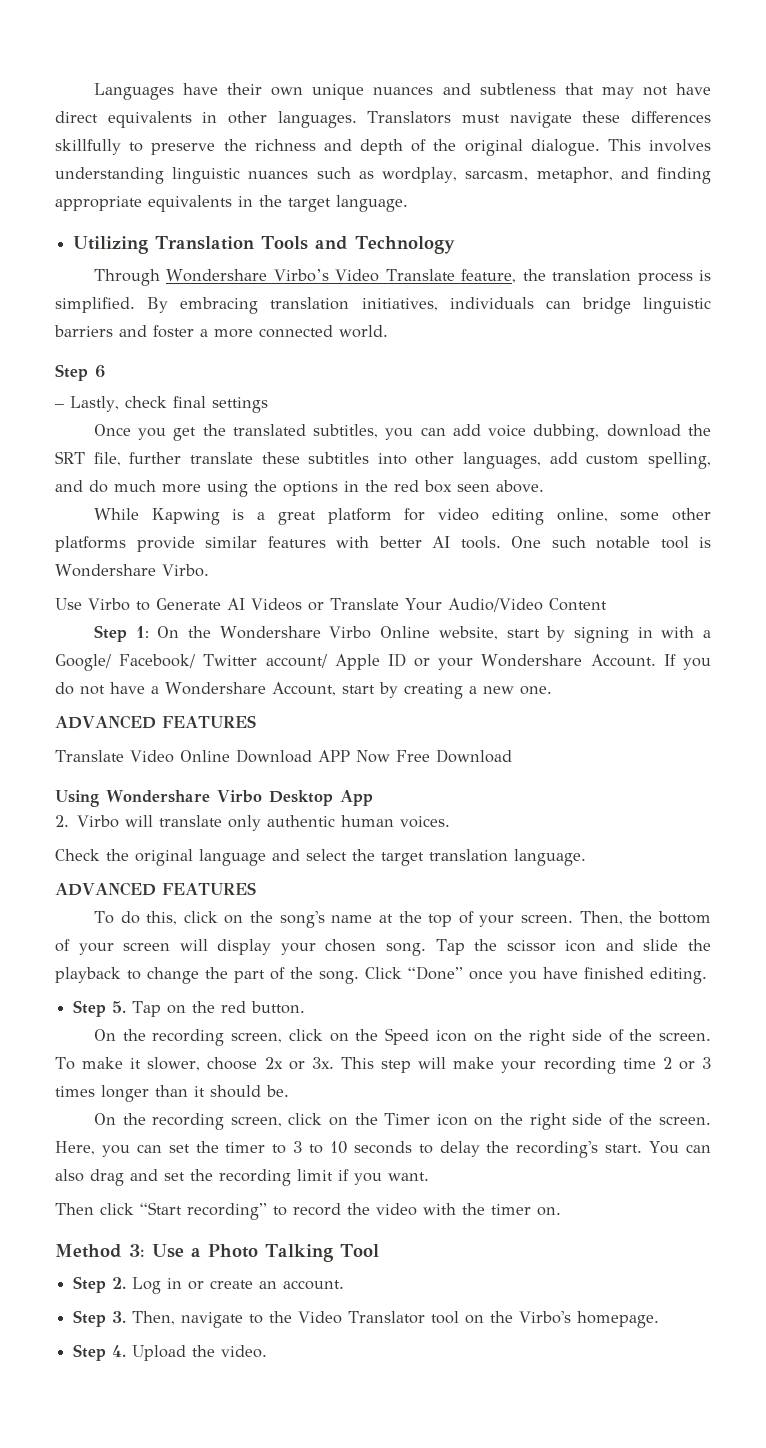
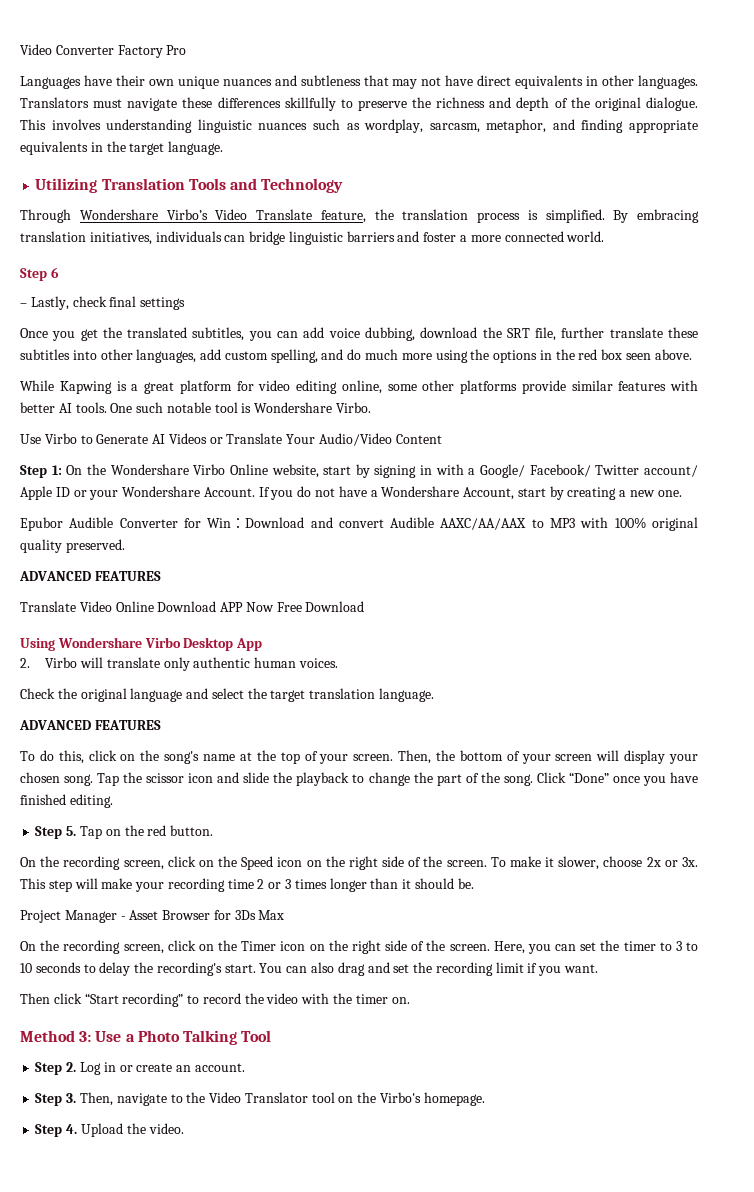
+ Video Converter Factory Pro
+ Epubor Audible Converter for Win：Download and convert Audible AAXC/AA/AAX to MP3 with 100% original quality preserved.
+ Project Manager - Asset Browser for 3Ds Max

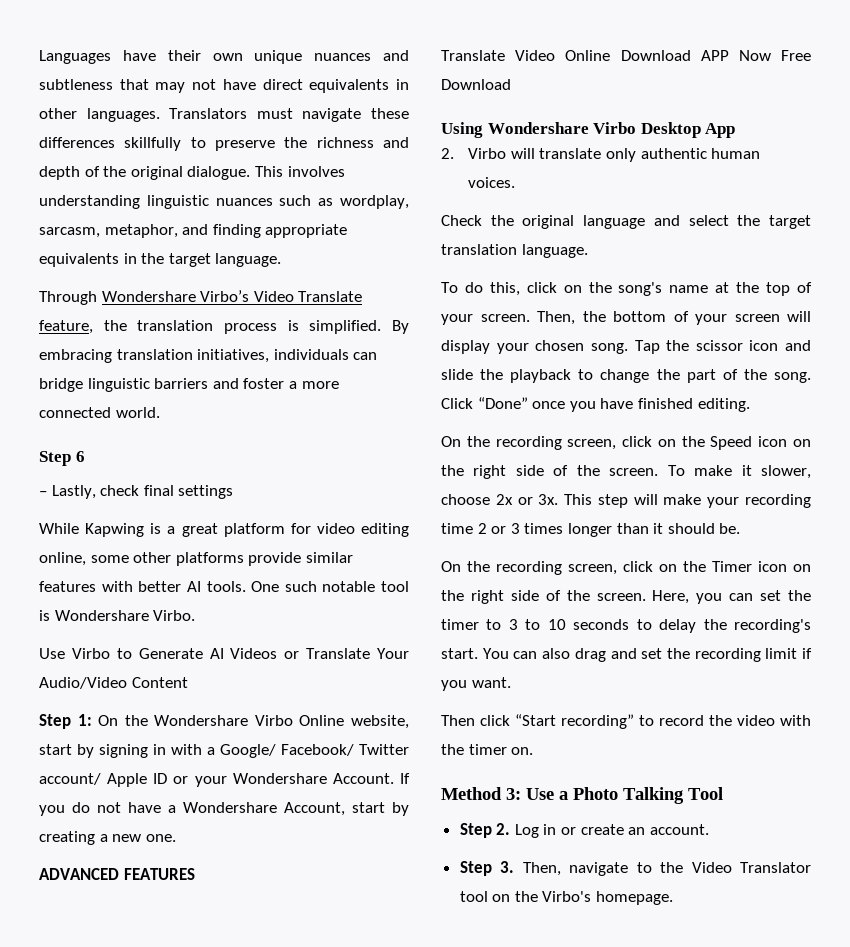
- Video Converter Factory Pro
- Utilizing Translation Tools and Technology
- Once you get the translated subtitles, you can add voice dubbing, download the SRT file, further translate these subtitles into other languages, add custom spelling, and do much more using the options in the red box seen above.
- Epubor Audible Converter for Win：Download and convert Audible AAXC/AA/AAX to MP3 with 100% original quality preserved.
  Check the original language and select the target translation language.
- ADVANCED FEATURES
- Step 5. Tap on the red button.
- Project Manager - Asset Browser for 3Ds Max
- Step 4. Upload the video.

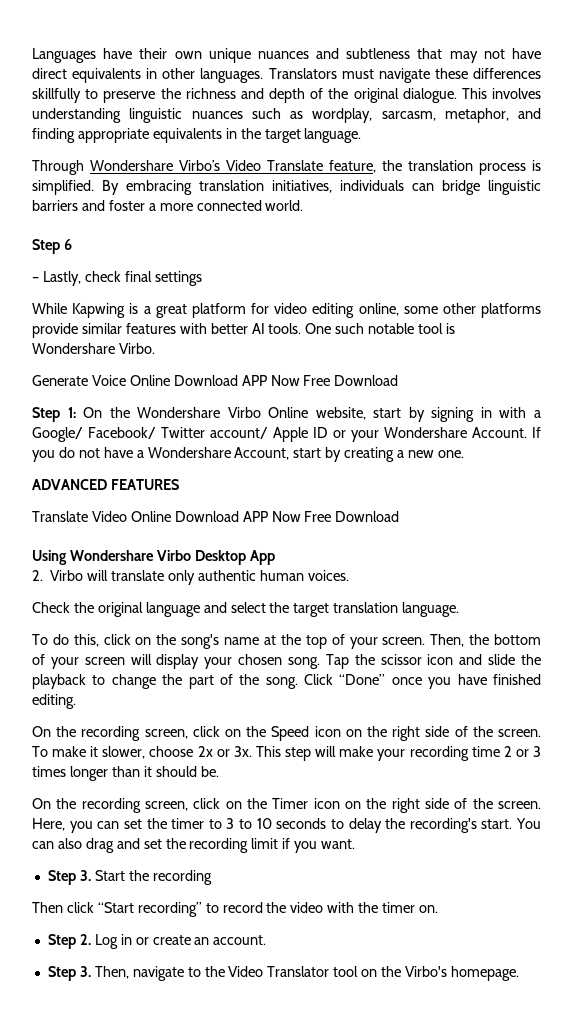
- Use Virbo to Generate AI Videos or Translate Your Audio/Video Content
+ Generate Voice Online Download APP Now Free Download
+ Step 3. Start the recording
- Method 3: Use a Photo Talking Tool

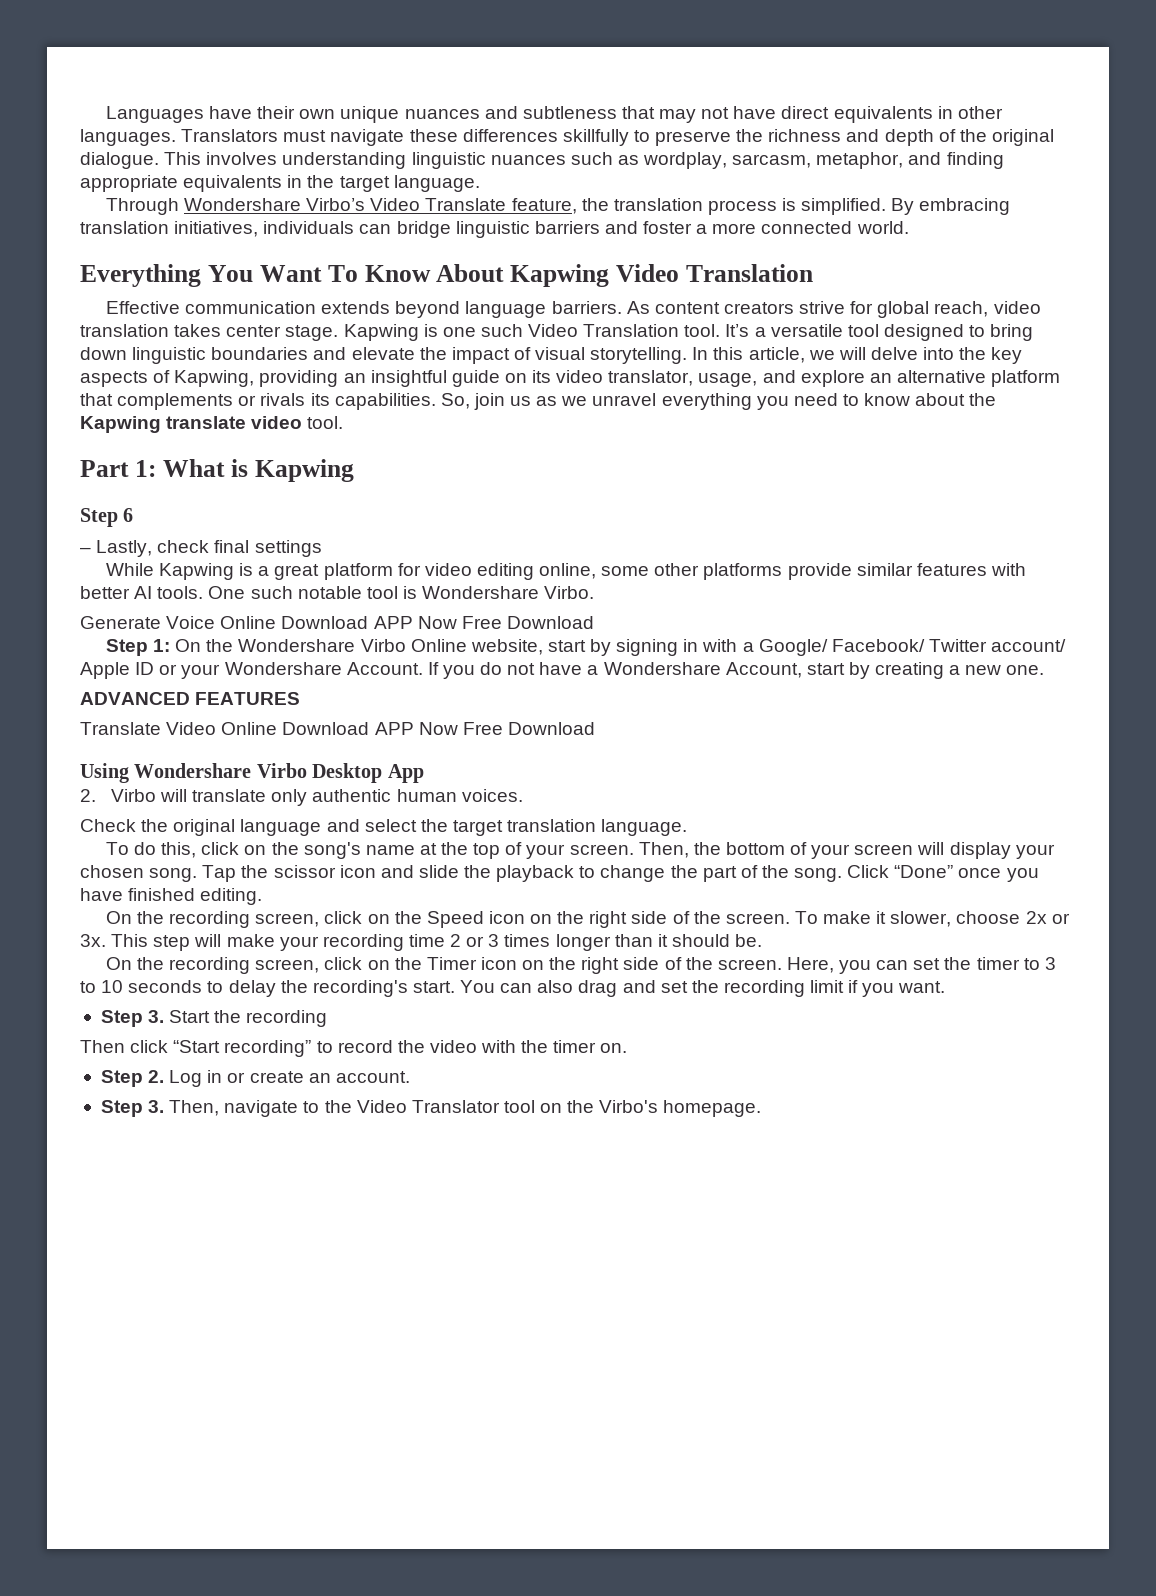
+ Everything You Want To Know About Kapwing Video Translation
+ Effective communication extends beyond language barriers. As content creators strive for global reach, video translation takes center stage. Kapwing is one such Video Translation tool. It’s a versatile tool designed to bring down linguistic boundaries and elevate the impact of visual storytelling. In this article, we will delve into the key aspects of Kapwing, providing an insightful guide on its video translator, usage, and explore an alternative platform that complements or rivals its capabilities. So, join us as we unravel everything you need to know about the Kapwing translate video tool.
+ Part 1: What is Kapwing

